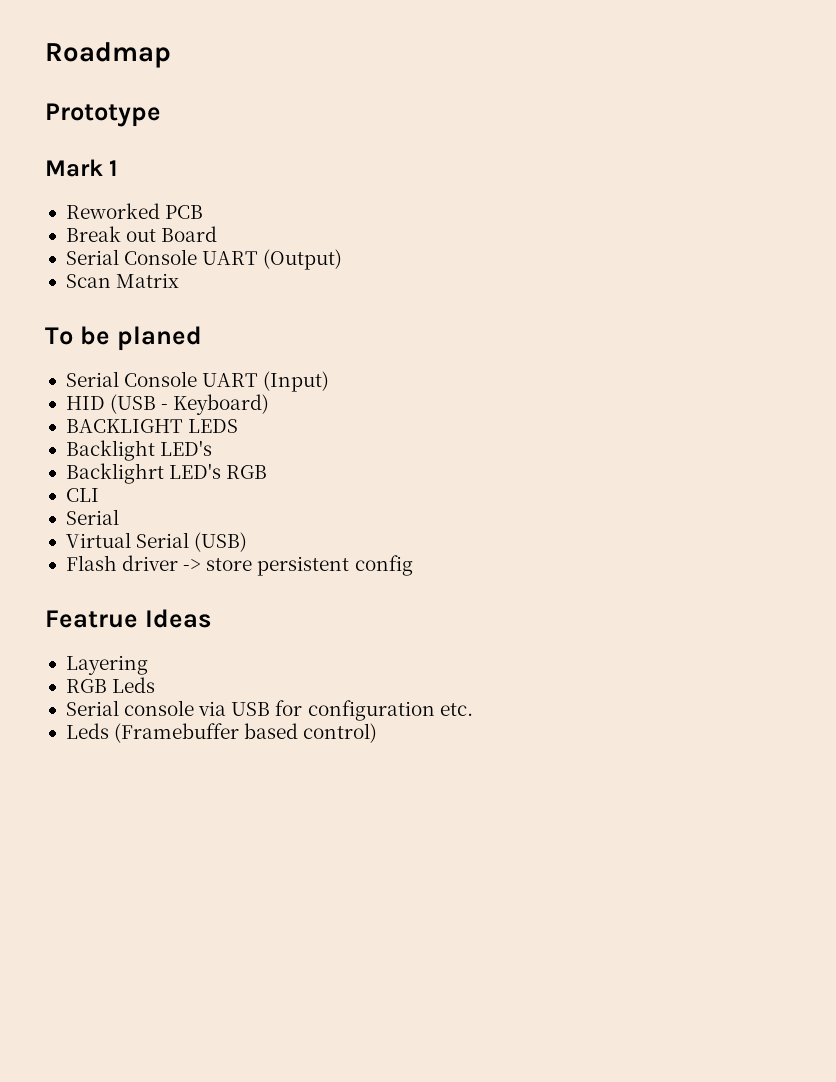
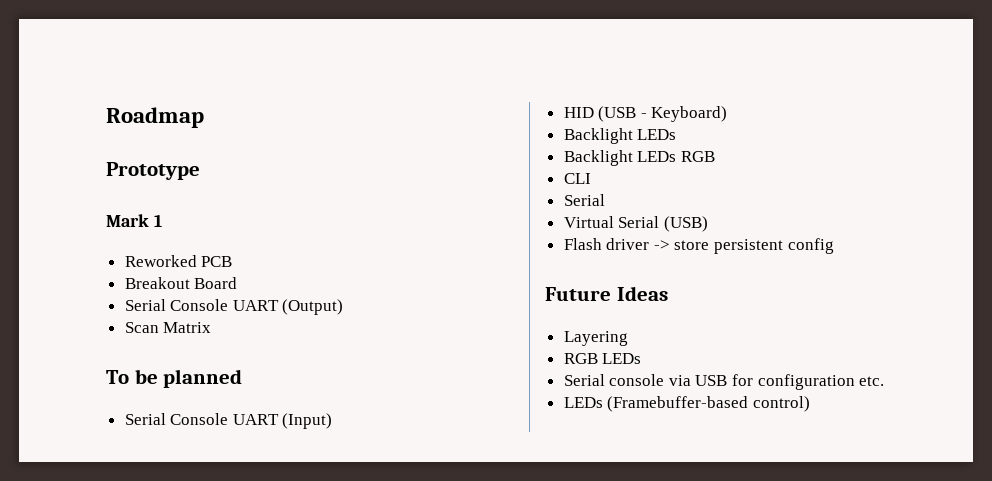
- Break out Board
+ Breakout Board
- To be planed
+ To be planned
  HID (USB - Keyboard)
- BACKLIGHT LEDS
- Backlight LED's
- Backlighrt LED's RGB
+ Backlight LEDs
+ Backlight LEDs RGB
- Featrue Ideas
+ Future Ideas
- RGB Leds
+ RGB LEDs
- Leds (Framebuffer based control)
+ LEDs (Framebuffer-based control)

